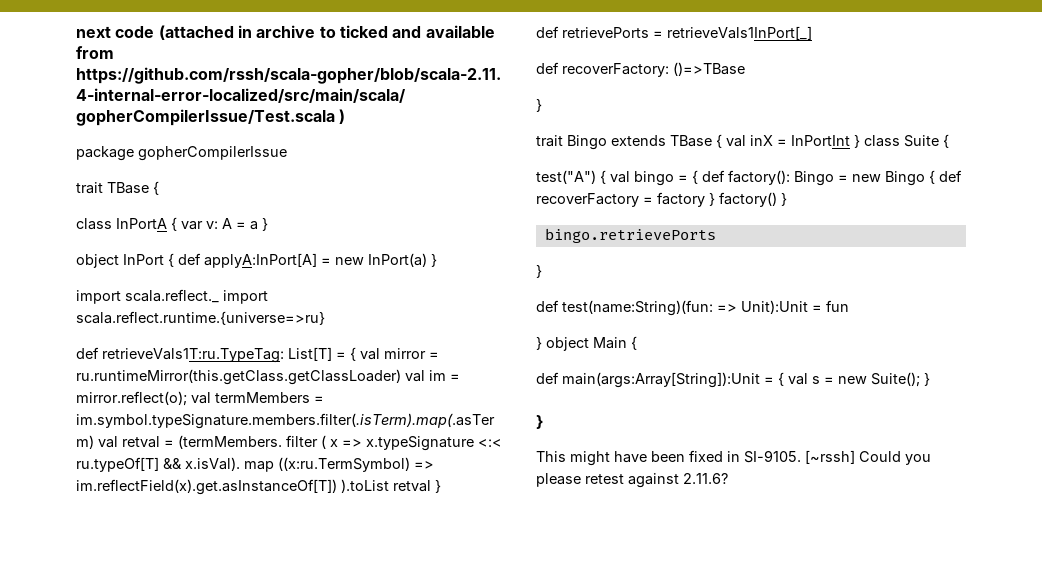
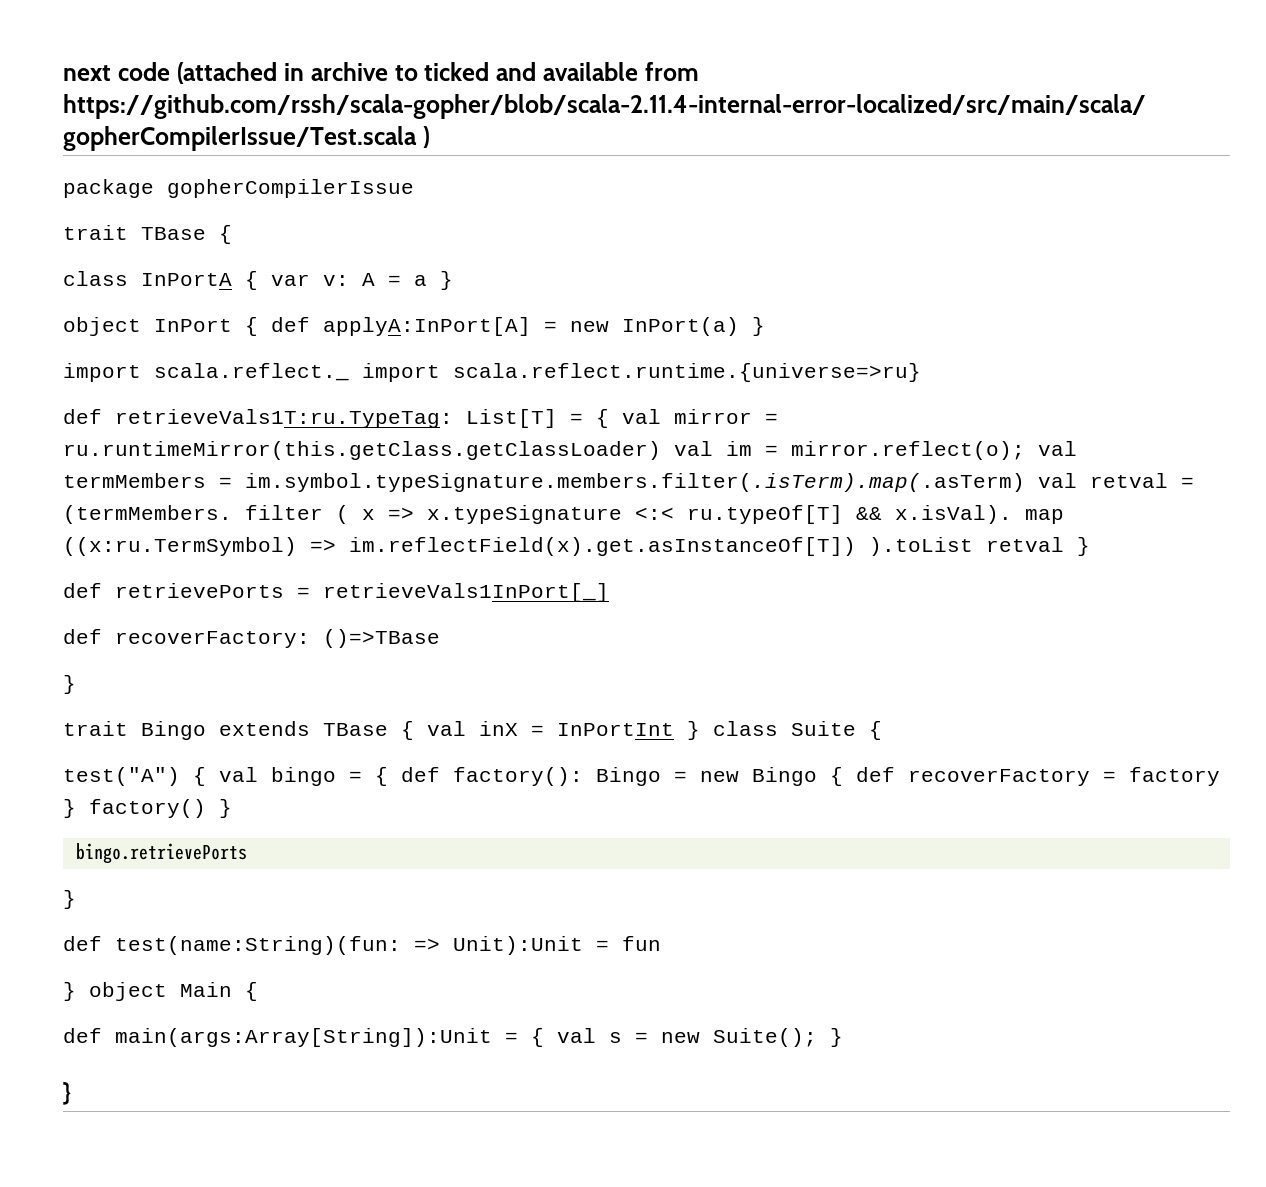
- This might have been fixed in SI-9105. [~rssh] Could you please retest against 2.11.6?

